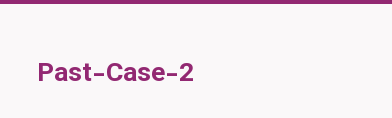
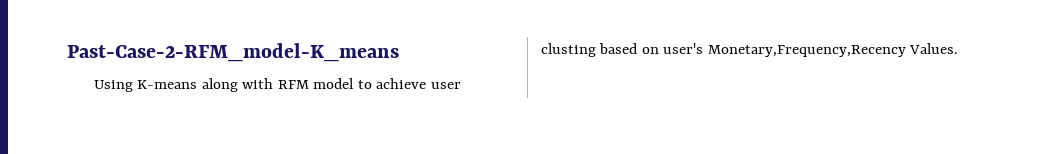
- Past-Case-2
+ Past-Case-2-RFM_model-K_means
+ Using K-means along with RFM model to achieve user clusting based on user's Monetary,Frequency,Recency Values.

